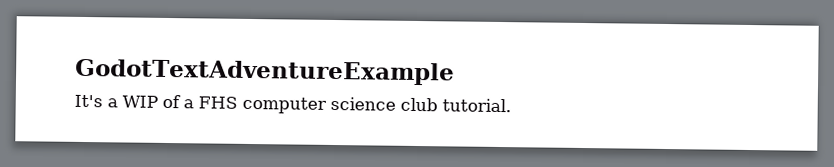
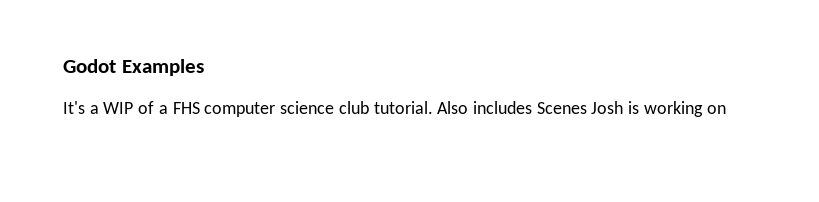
- GodotTextAdventureExample
+ Godot Examples
+ Also includes Scenes Josh is working on

